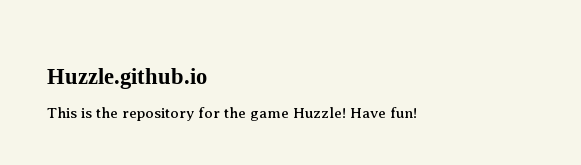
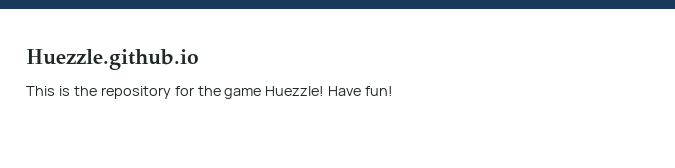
- Huzzle.github.io
+ Huezzle.github.io
- This is the repository for the game Huzzle!
+ This is the repository for the game Huezzle!

